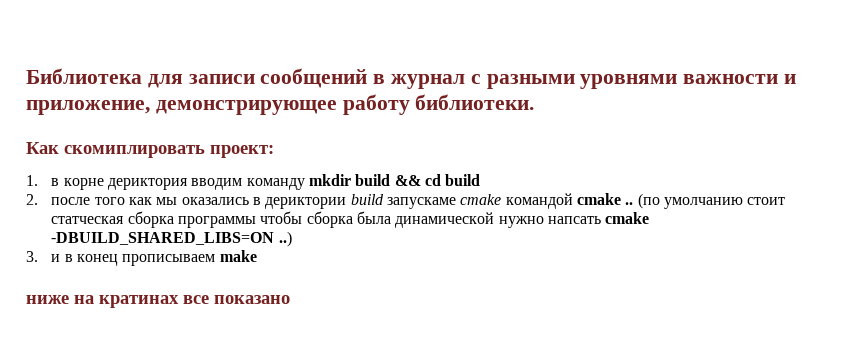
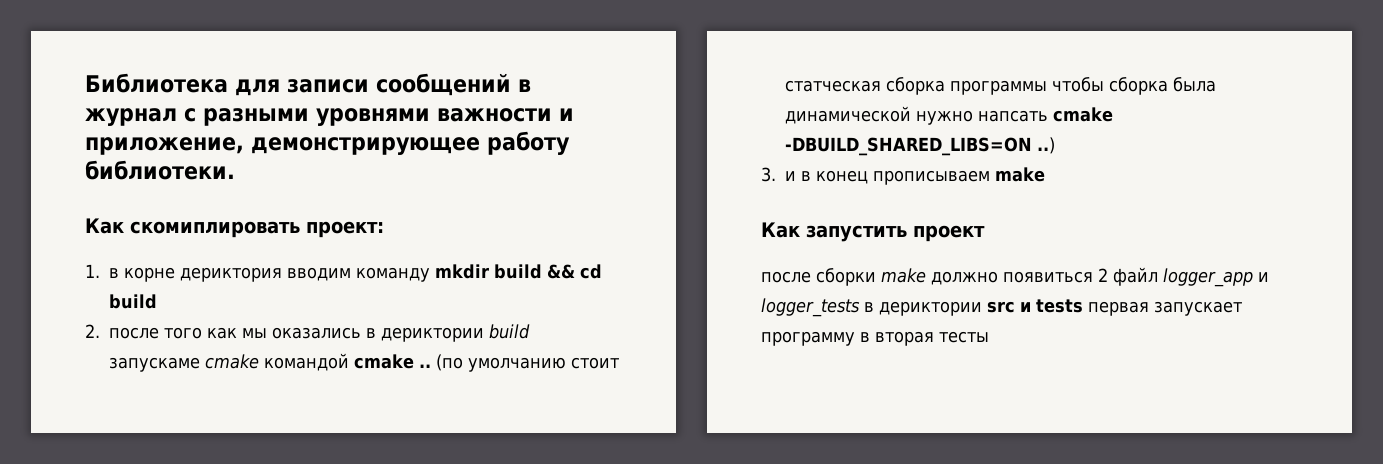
- ниже на кратинах все показано
+ Как запустить проект
+ после сборки make должно появиться 2 файл logger_app и logger_tests в дериктории src и tests первая запускает программу в вторая тесты

